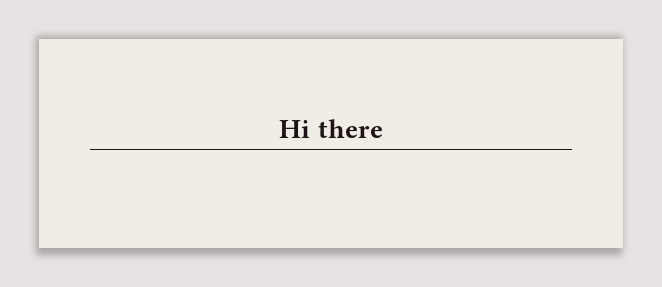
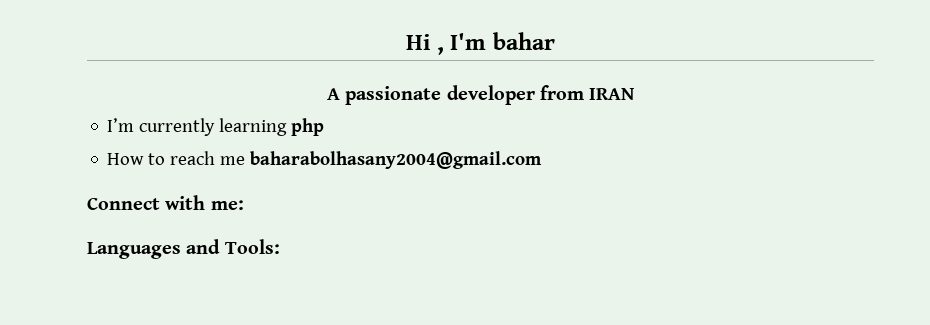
- Hi there
+ Hi , I'm bahar
+ A passionate developer from IRAN
+ I’m currently learning php
+ How to reach me baharabolhasany2004@gmail.com
+ Connect with me:
+ Languages and Tools:

